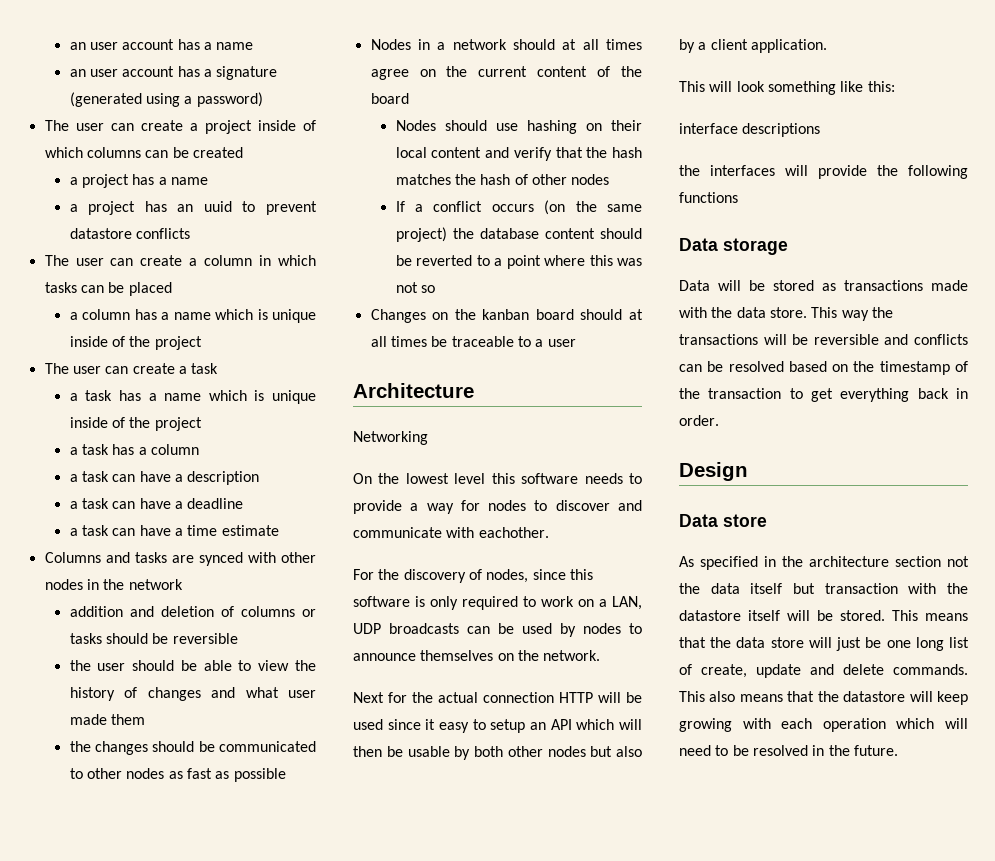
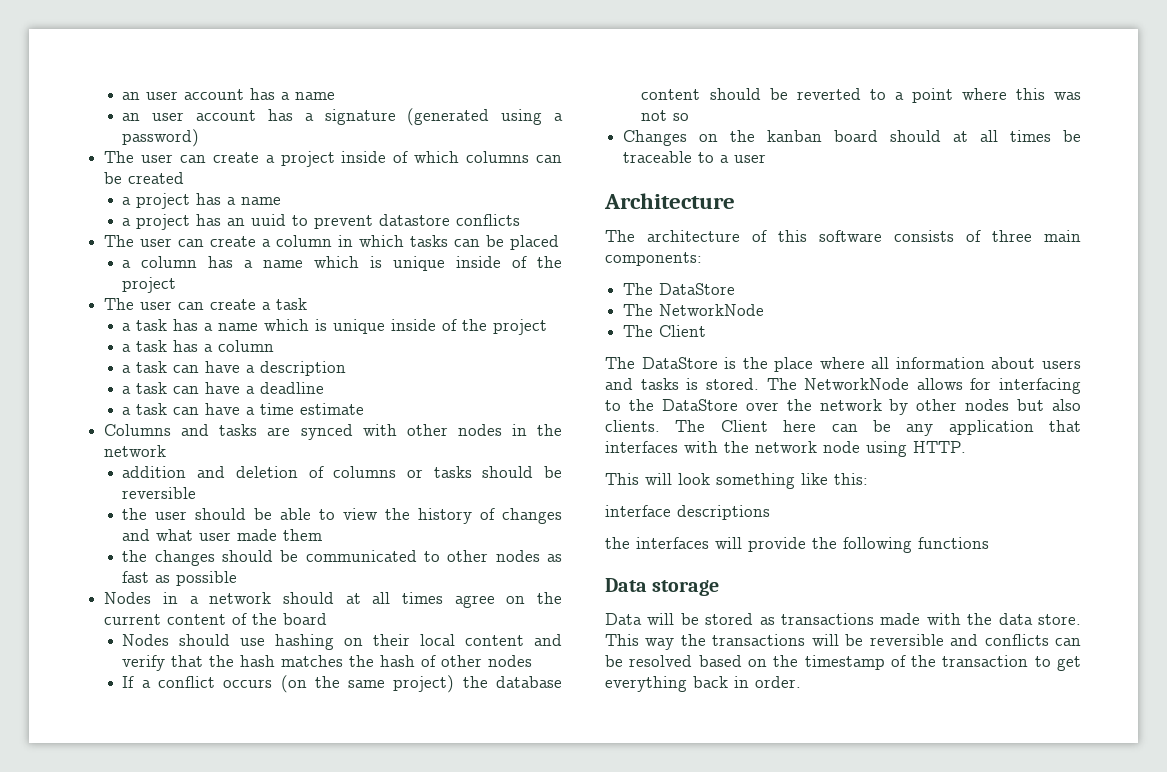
- Networking
- On the lowest level this software needs to provide a way for nodes to discover and communicate with eachother.
- For the discovery of nodes, since this software is only required to work on a LAN, UDP broadcasts can be used by nodes to announce themselves on the network.
- Next for the actual connection HTTP will be used since it easy to setup an API which will then be usable by both other nodes but also by a client application.
+ The architecture of this software consists of three main components:
+ The DataStore
+ The NetworkNode
+ The Client
+ The DataStore is the place where all information about users and tasks is stored. The NetworkNode allows for interfacing to the DataStore over the network by other nodes but also clients. The Client here can be any application that interfaces with the network node using HTTP.
- Design
- Data store
- As specified in the architecture section not the data itself but transaction with the datastore itself will be stored. This means that the data store will just be one long list of create, update and delete commands. This also means that the datastore will keep growing with each operation which will need to be resolved in the future.

